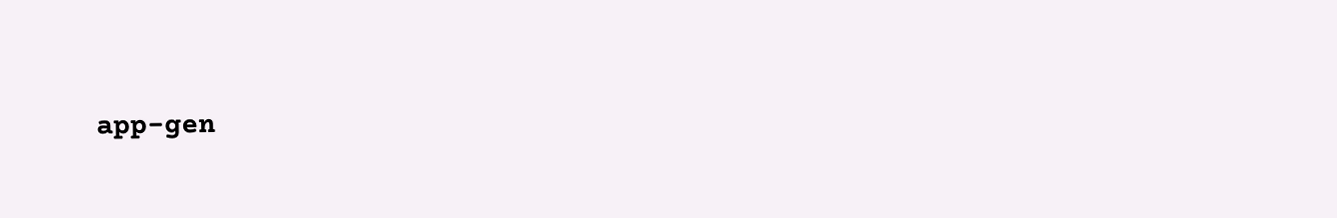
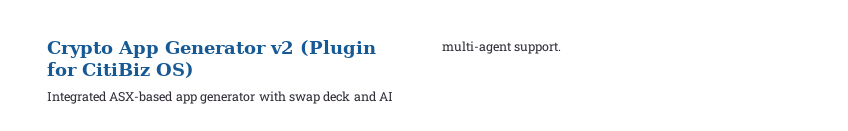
- app-gen
+ Crypto App Generator v2 (Plugin for CitiBiz OS)
+ Integrated ASX-based app generator with swap deck and AI multi-agent support.

